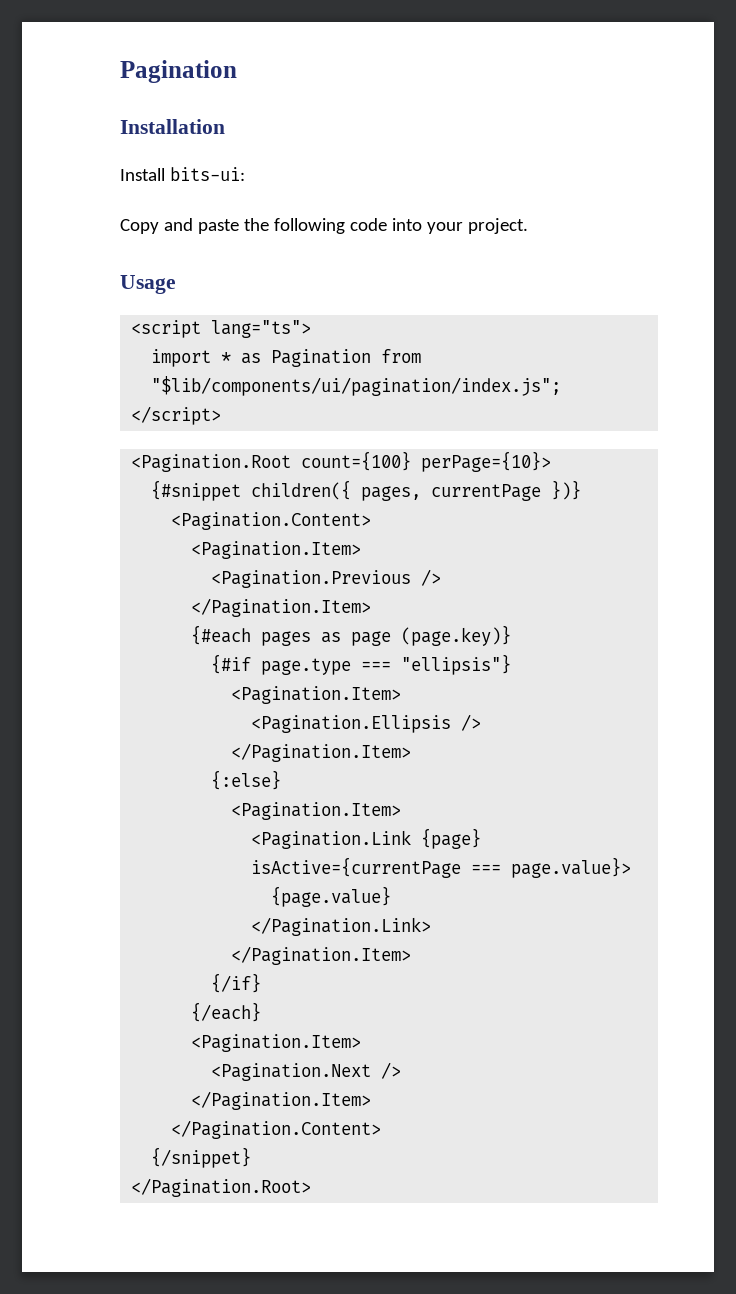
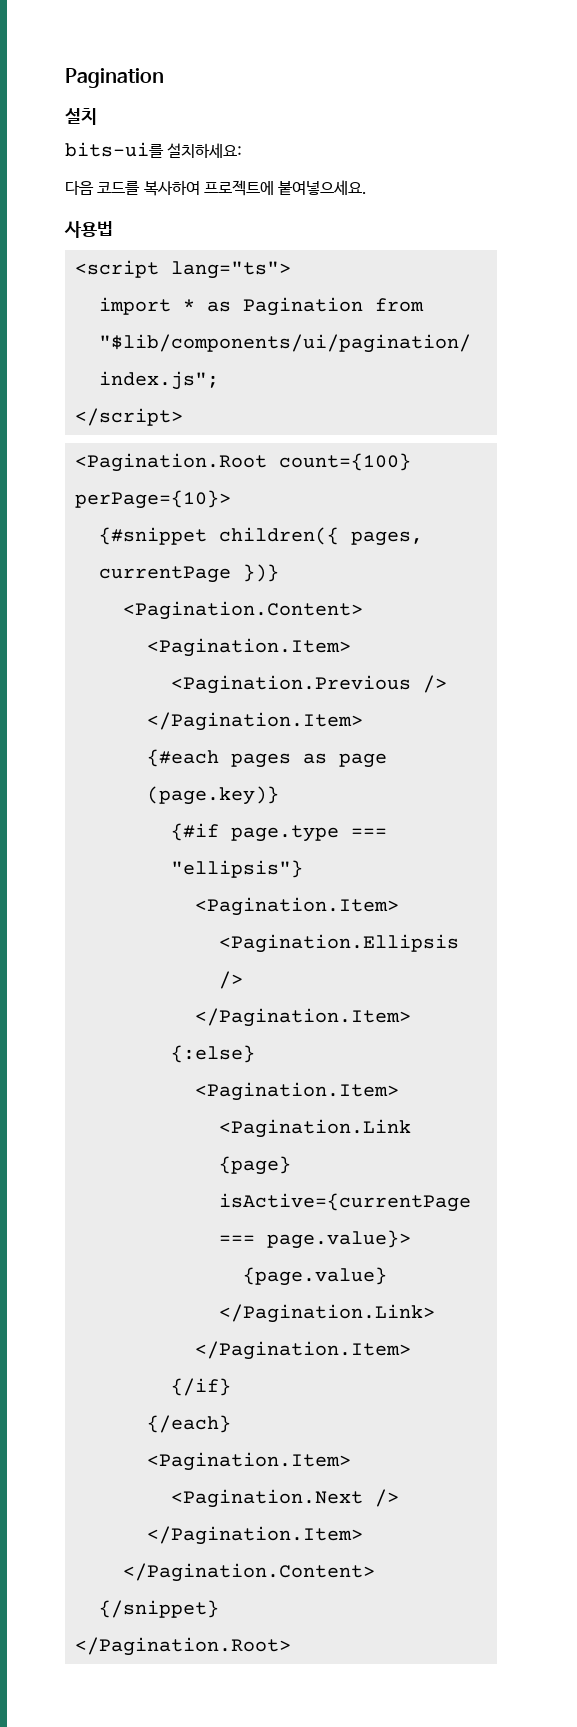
- Installation
- Install bits-ui:
- Copy and paste the following code into your project.
- Usage
+ 설치
+ bits-ui를 설치하세요:
+ 다음 코드를 복사하여 프로젝트에 붙여넣으세요.
+ 사용법

